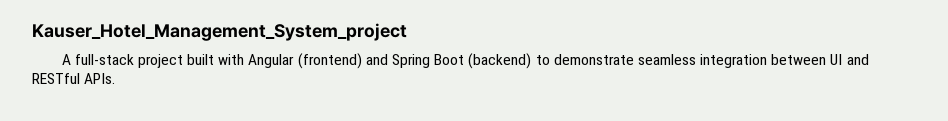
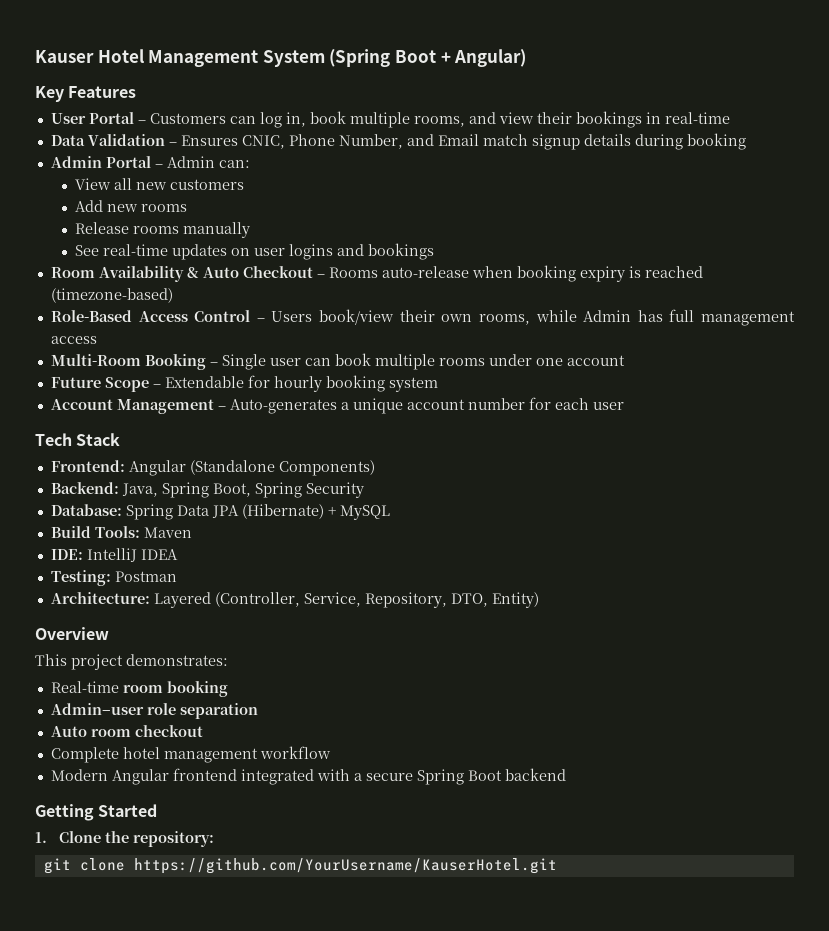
- Kauser_Hotel_Management_System_project
- A full-stack project built with Angular (frontend) and Spring Boot (backend) to demonstrate seamless integration between UI and RESTful APIs.
+ Kauser Hotel Management System (Spring Boot + Angular)
+ Key Features
+ User Portal – Customers can log in, book multiple rooms, and view their bookings in real-time
+ Data Validation – Ensures CNIC, Phone Number, and Email match signup details during booking
+ Admin Portal – Admin can:
+ View all new customers
+ Add new rooms
+ Release rooms manually
+ See real-time updates on user logins and bookings
+ Room Availability & Auto Checkout – Rooms auto-release when booking expiry is reached (timezone-based)
+ Role-Based Access Control – Users book/view their own rooms, while Admin has full management access
+ Multi-Room Booking – Single user can book multiple rooms under one account
+ Future Scope – Extendable for hourly booking system
+ Account Management – Auto-generates a unique account number for each user
+ Tech Stack
+ Frontend: Angular (Standalone Components)
+ Backend: Java, Spring Boot, Spring Security
+ Database: Spring Data JPA (Hibernate) + MySQL
+ Build Tools: Maven
+ IDE: IntelliJ IDEA
+ Testing: Postman
+ Architecture: Layered (Controller, Service, Repository, DTO, Entity)
+ Overview
+ This project demonstrates:
+ Real-time room booking
+ Admin–user role separation
+ Auto room checkout
+ Complete hotel management workflow
+ Modern Angular frontend integrated with a secure Spring Boot backend
+ Getting Started
+ 1. Clone the repository:
+ git clone https://github.com/YourUsername/KauserHotel.git

